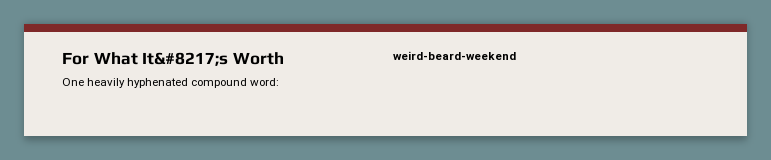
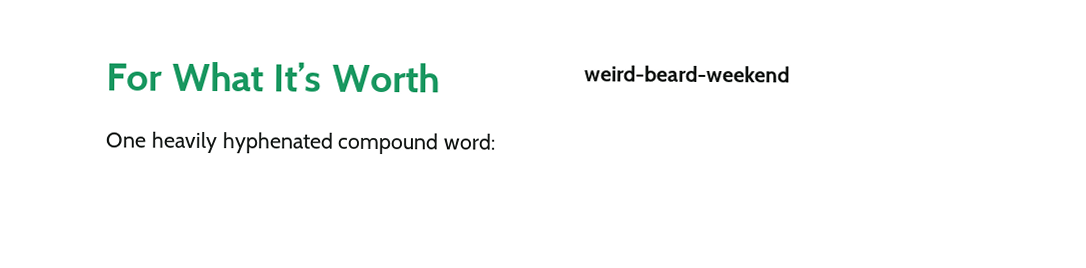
- For What It&#8217;s Worth
+ For What It’s Worth

